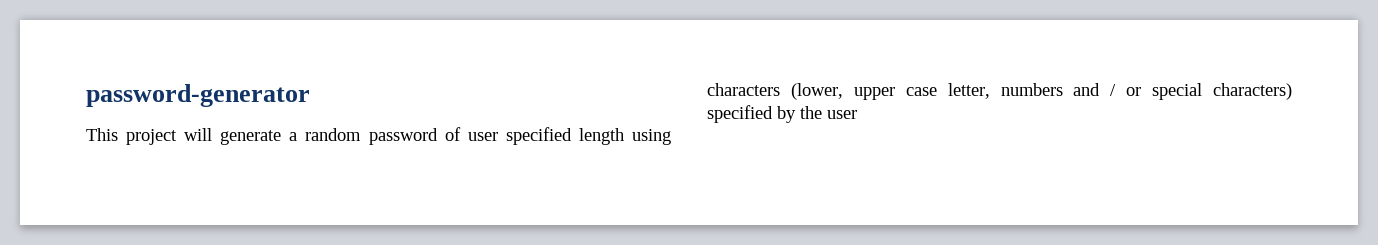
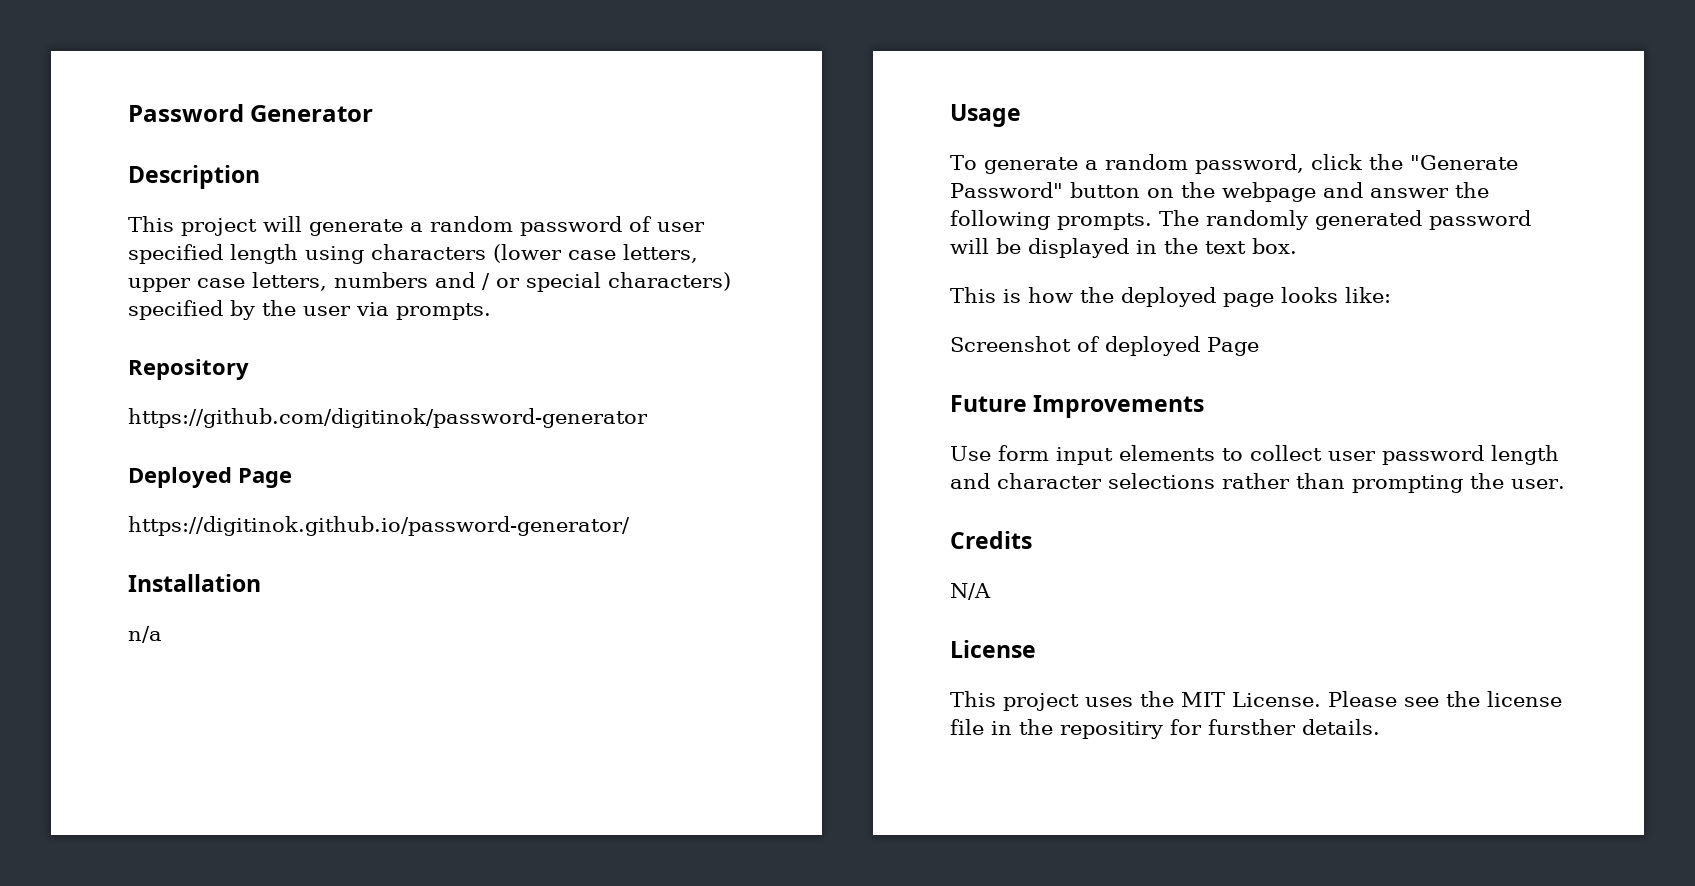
- password-generator
+ Password Generator
+ Description
- This project will generate a random password of user specified length using characters (lower, upper case letter, numbers and / or special characters) specified by the user
+ This project will generate a random password of user specified length using characters (lower case letters, upper case letters, numbers and / or special characters) specified by the user via prompts.
+ Repository
+ https://github.com/digitinok/password-generator
+ Deployed Page
+ https://digitinok.github.io/password-generator/
+ Installation
+ n/a
+ Usage
+ To generate a random password, click the "Generate Password" button on the webpage and answer the following prompts. The randomly generated password will be displayed in the text box.
+ This is how the deployed page looks like:
+ Screenshot of deployed Page
+ Future Improvements
+ Use form input elements to collect user password length and character selections rather than prompting the user.
+ Credits
+ N/A
+ License
+ This project uses the MIT License. Please see the license file in the repositiry for fursther details.

